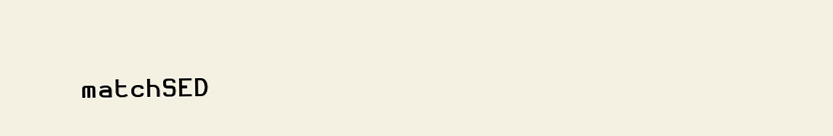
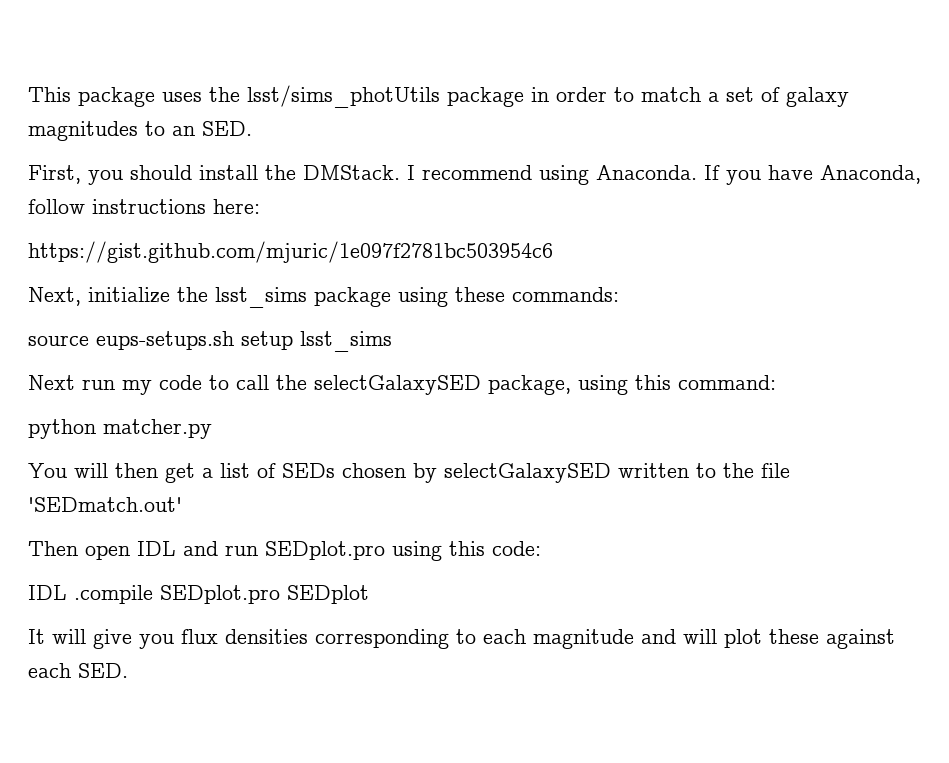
- matchSED
+ This package uses the lsst/sims_photUtils package in order to match a set of galaxy magnitudes to an SED.
+ First, you should install the DMStack. I recommend using Anaconda. If you have Anaconda, follow instructions here:
+ https://gist.github.com/mjuric/1e097f2781bc503954c6
+ Next, initialize the lsst_sims package using these commands:
+ source eups-setups.sh setup lsst_sims
+ Next run my code to call the selectGalaxySED package, using this command:
+ python matcher.py
+ You will then get a list of SEDs chosen by selectGalaxySED written to the file 'SEDmatch.out'
+ Then open IDL and run SEDplot.pro using this code:
+ IDL .compile SEDplot.pro SEDplot
+ It will give you flux densities corresponding to each magnitude and will plot these against each SED.

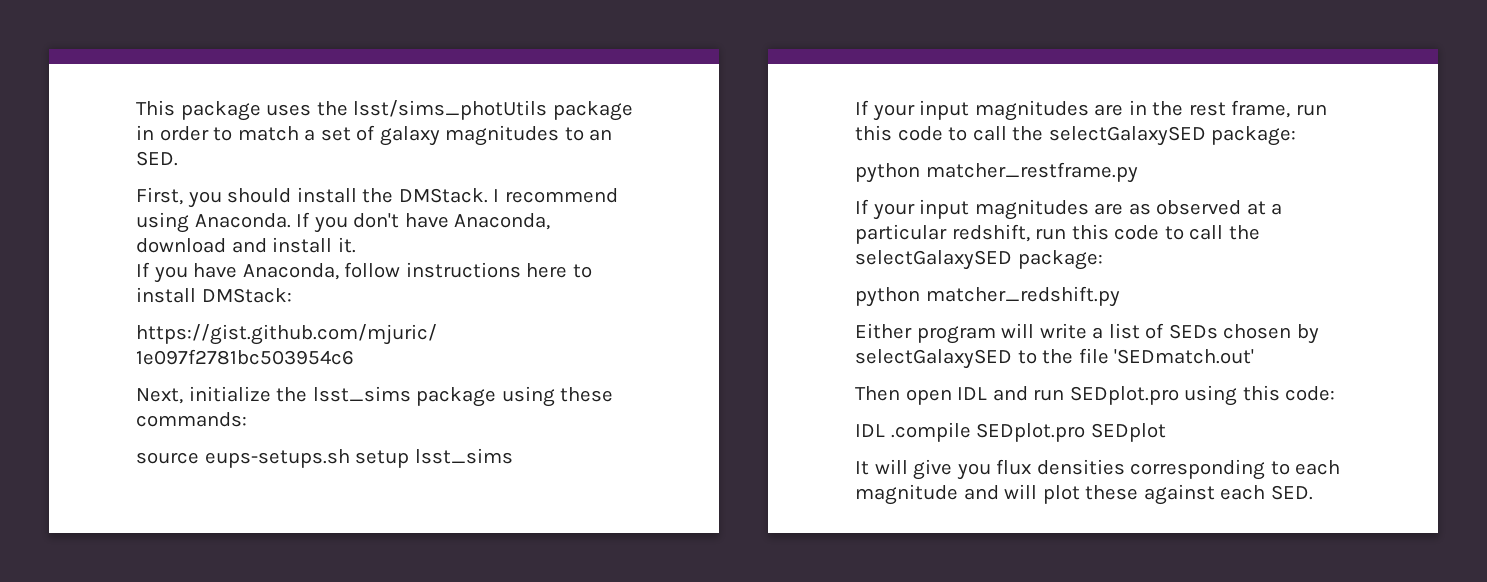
- If you have Anaconda, follow instructions here:
+ If you don't have Anaconda, download and install it.
+ If you have Anaconda, follow instructions here to install DMStack:
- Next run my code to call the selectGalaxySED package, using this command:
- python matcher.py
- You will then get a list of SEDs chosen by selectGalaxySED written to the file 'SEDmatch.out'
+ If your input magnitudes are in the rest frame, run this code to call the selectGalaxySED package:
+ python matcher_restframe.py
+ If your input magnitudes are as observed at a particular redshift, run this code to call the selectGalaxySED package:
+ python matcher_redshift.py
+ Either program will write a list of SEDs chosen by selectGalaxySED to the file 'SEDmatch.out'

